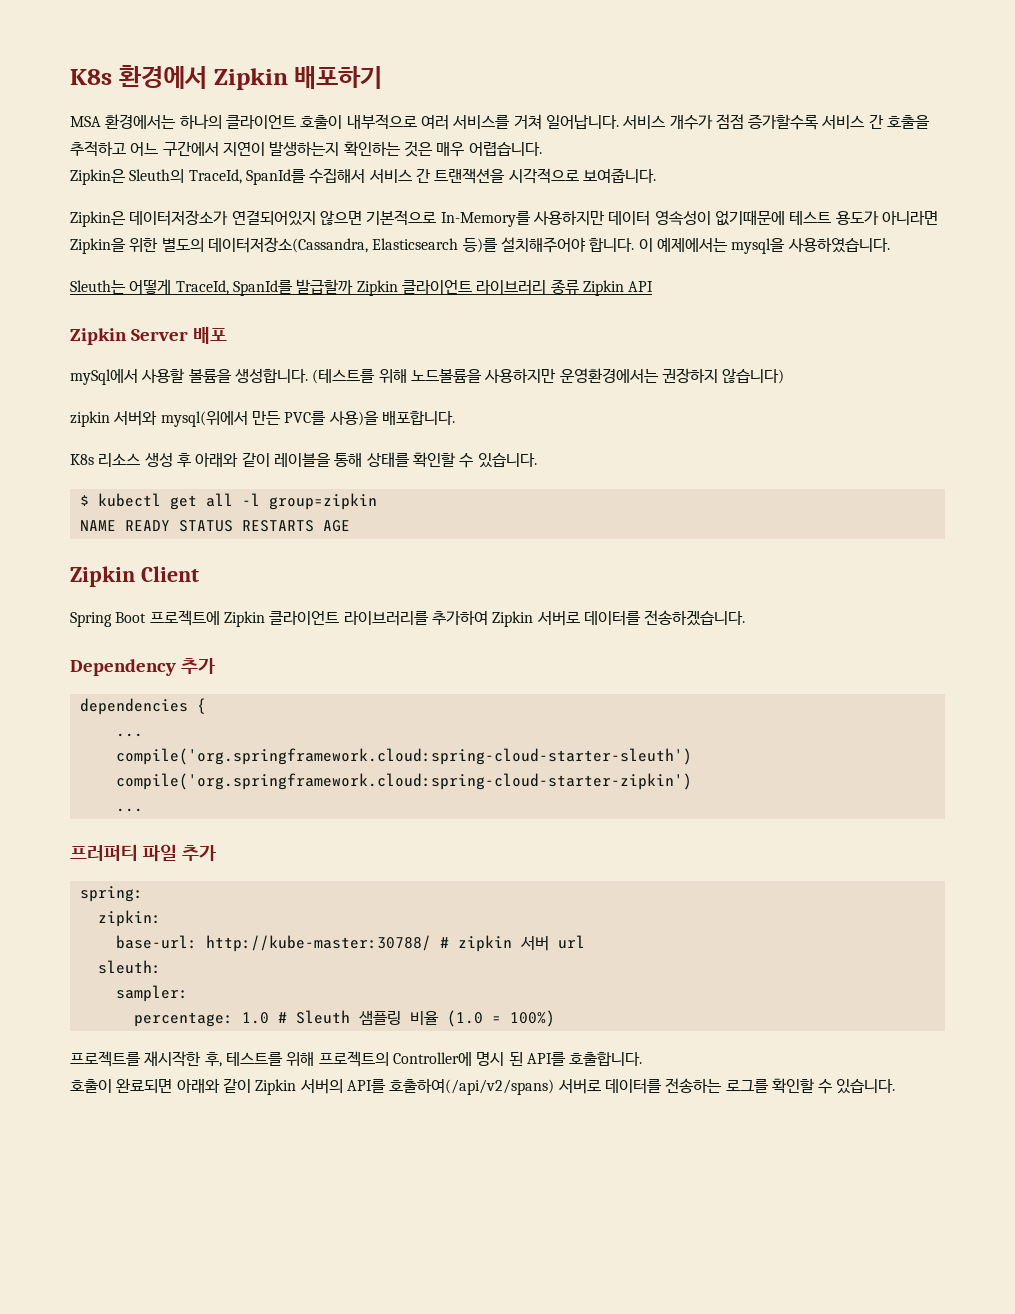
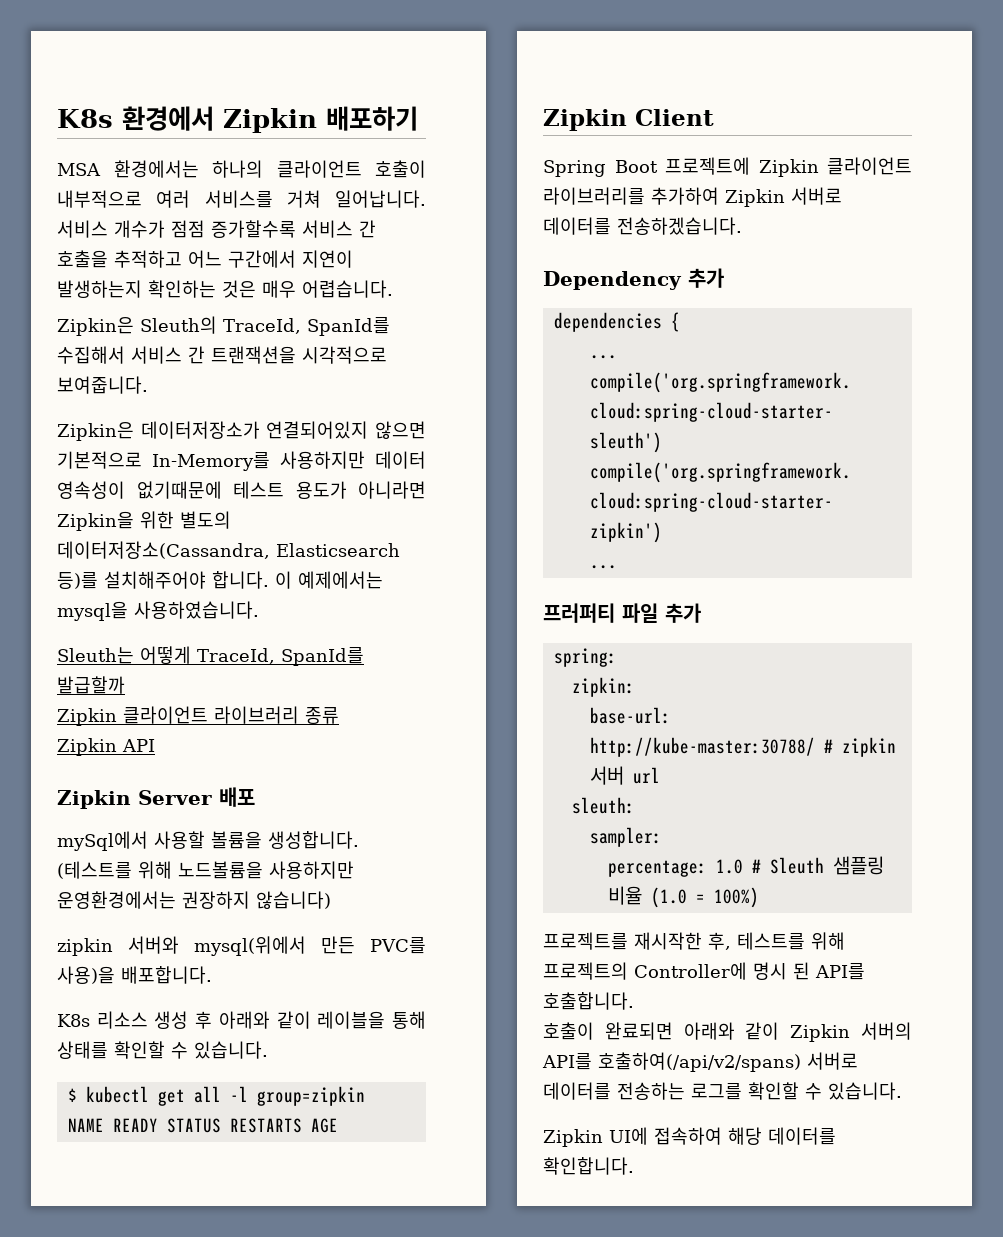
- Sleuth는 어떻게 TraceId, SpanId를 발급할까 Zipkin 클라이언트 라이브러리 종류 Zipkin API
+ Sleuth는 어떻게 TraceId, SpanId를 발급할까
+ Zipkin 클라이언트 라이브러리 종류
+ Zipkin API
+ Zipkin UI에 접속하여 해당 데이터를 확인합니다.

